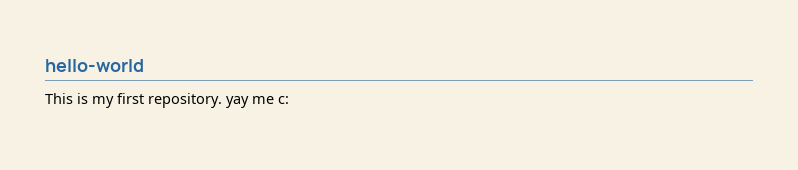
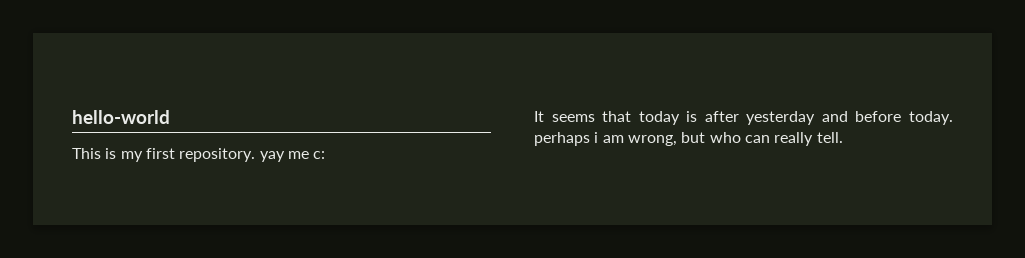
+ It seems that today is after yesterday and before today. perhaps i am wrong, but who can really tell.

